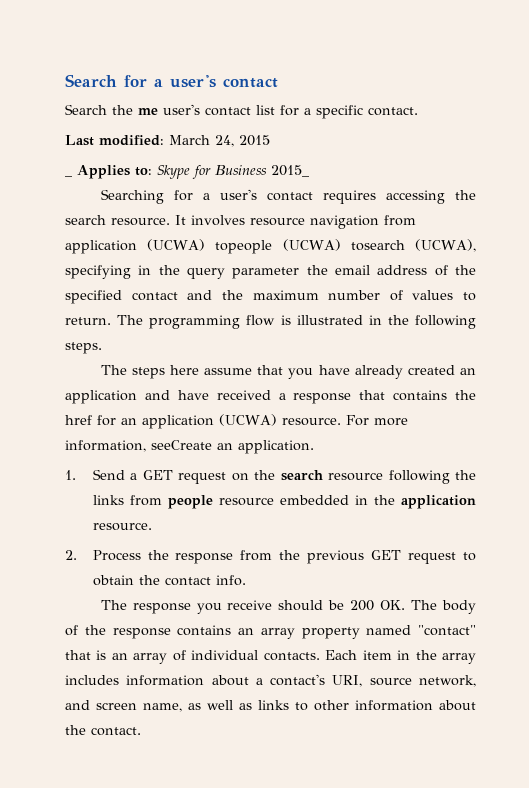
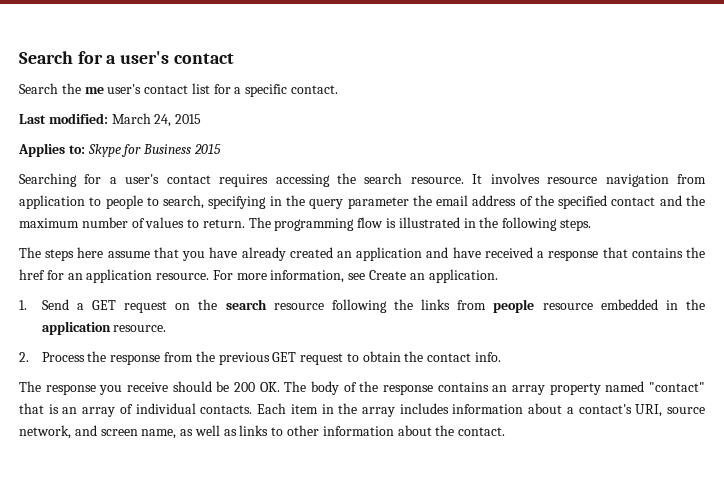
- _ Applies to: Skype for Business 2015_
+ Applies to: Skype for Business 2015
- It involves resource navigation from application (UCWA) topeople (UCWA) tosearch (UCWA), specifying in the query parameter the email address of the specified contact and the maximum number of values to return.
+ It involves resource navigation from application to people to search, specifying in the query parameter the email address of the specified contact and the maximum number of values to return.
- The steps here assume that you have already created an application and have received a response that contains the href for an application (UCWA) resource.
+ The steps here assume that you have already created an application and have received a response that contains the href for an application resource.
- For more information, seeCreate an application.
+ For more information, see Create an application.

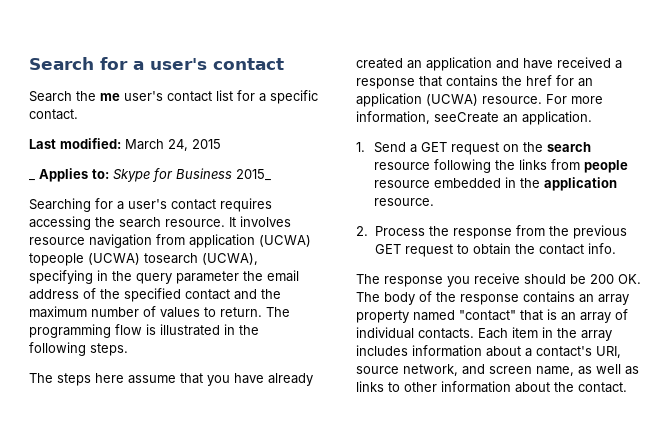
- Applies to: Skype for Business 2015
+ _ Applies to: Skype for Business 2015_
- It involves resource navigation from application to people to search, specifying in the query parameter the email address of the specified contact and the maximum number of values to return.
+ It involves resource navigation from application (UCWA) topeople (UCWA) tosearch (UCWA), specifying in the query parameter the email address of the specified contact and the maximum number of values to return.
- The steps here assume that you have already created an application and have received a response that contains the href for an application resource.
+ The steps here assume that you have already created an application and have received a response that contains the href for an application (UCWA) resource.
- For more information, see Create an application.
+ For more information, seeCreate an application.

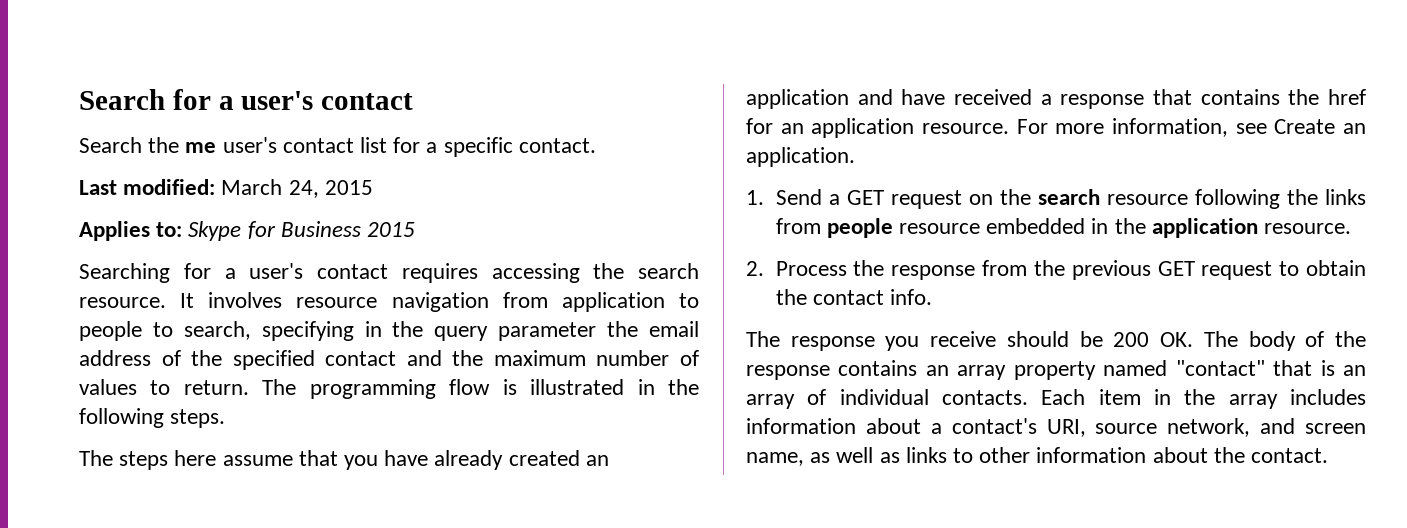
- _ Applies to: Skype for Business 2015_
+ Applies to: Skype for Business 2015
- It involves resource navigation from application (UCWA) topeople (UCWA) tosearch (UCWA), specifying in the query parameter the email address of the specified contact and the maximum number of values to return.
+ It involves resource navigation from application to people to search, specifying in the query parameter the email address of the specified contact and the maximum number of values to return.
- The steps here assume that you have already created an application and have received a response that contains the href for an application (UCWA) resource.
+ The steps here assume that you have already created an application and have received a response that contains the href for an application resource.
- For more information, seeCreate an application.
+ For more information, see Create an application.

